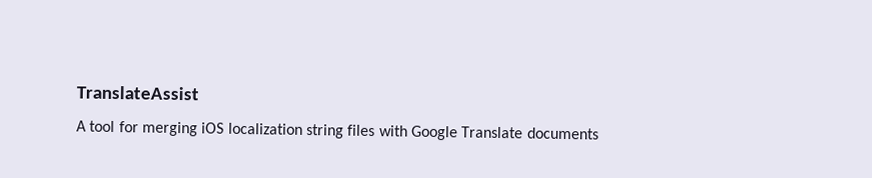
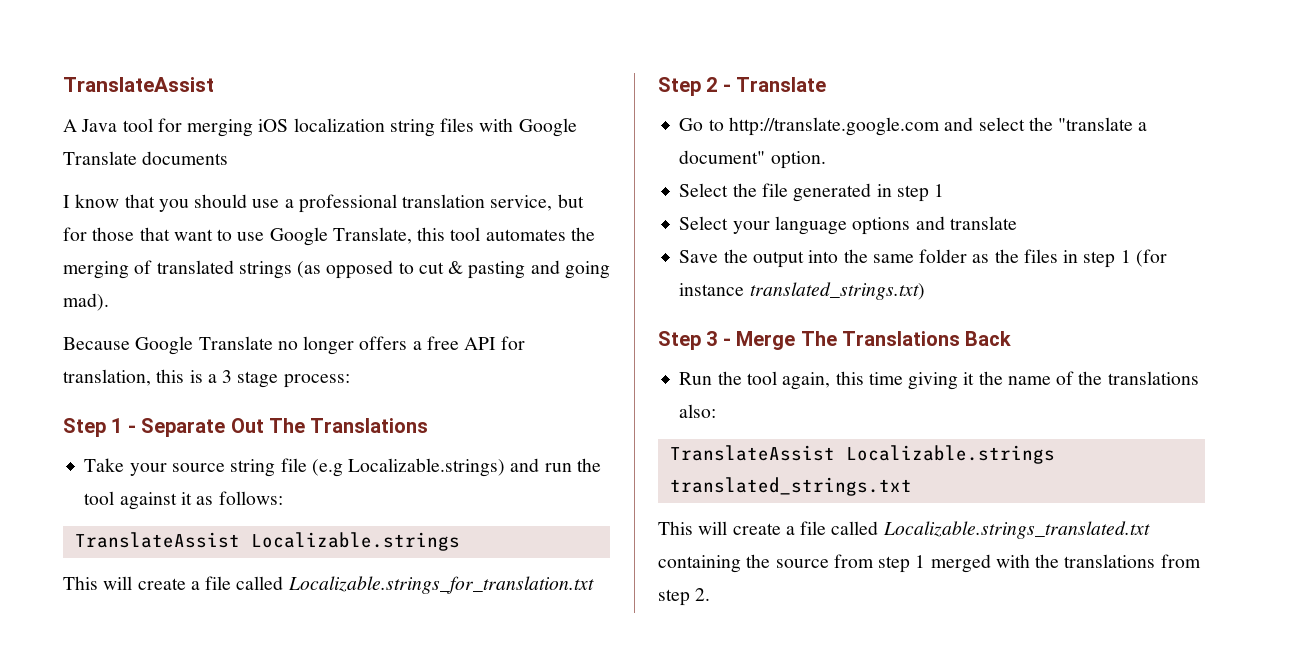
- A tool for merging iOS localization string files with Google Translate documents
+ A Java tool for merging iOS localization string files with Google Translate documents
+ I know that you should use a professional translation service, but for those that want to use Google Translate, this tool automates the merging of translated strings (as opposed to cut & pasting and going mad).
+ Because Google Translate no longer offers a free API for translation, this is a 3 stage process:
+ Step 1 - Separate Out The Translations
+ Take your source string file (e.g Localizable.strings) and run the tool against it as follows:
+ TranslateAssist Localizable.strings
+ This will create a file called Localizable.strings_for_translation.txt
+ Step 2 - Translate
+ Go to http://translate.google.com and select the "translate a document" option.
+ Select the file generated in step 1
+ Select your language options and translate
+ Save the output into the same folder as the files in step 1 (for instance translated_strings.txt)
+ Step 3 - Merge The Translations Back
+ Run the tool again, this time giving it the name of the translations also:
+ TranslateAssist Localizable.strings translated_strings.txt
+ This will create a file called Localizable.strings_translated.txt containing the source from step 1 merged with the translations from step 2.

